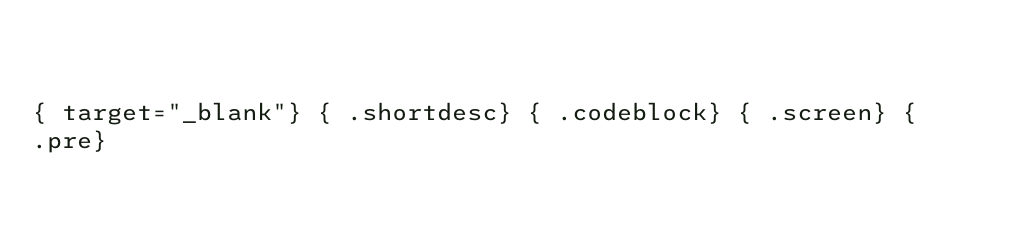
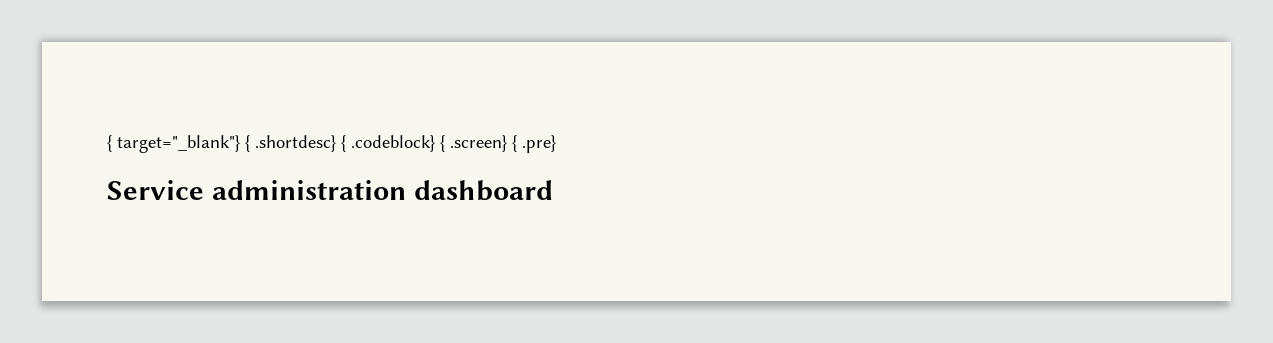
+ Service administration dashboard

